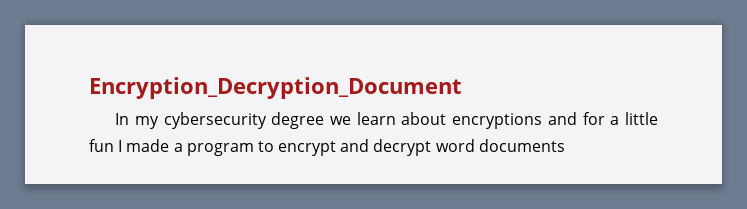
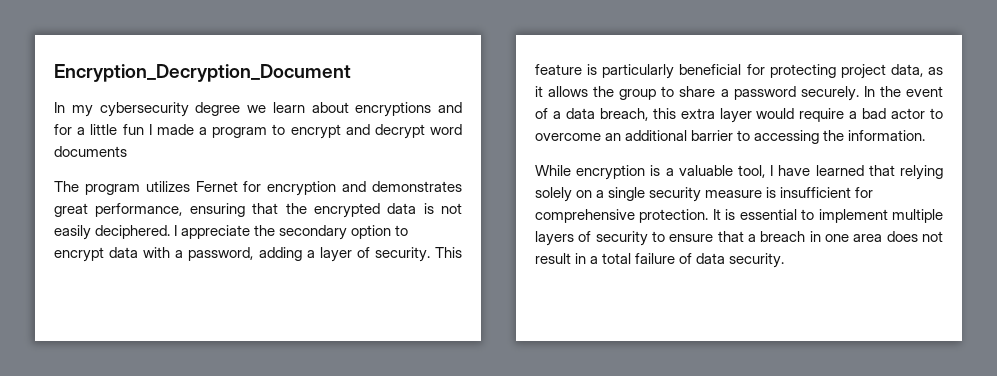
+ The program utilizes Fernet for encryption and demonstrates great performance, ensuring that the encrypted data is not easily deciphered. I appreciate the secondary option to encrypt data with a password, adding a layer of security. This feature is particularly beneficial for protecting project data, as it allows the group to share a password securely. In the event of a data breach, this extra layer would require a bad actor to overcome an additional barrier to accessing the information.
+ While encryption is a valuable tool, I have learned that relying solely on a single security measure is insufficient for comprehensive protection. It is essential to implement multiple layers of security to ensure that a breach in one area does not result in a total failure of data security.

